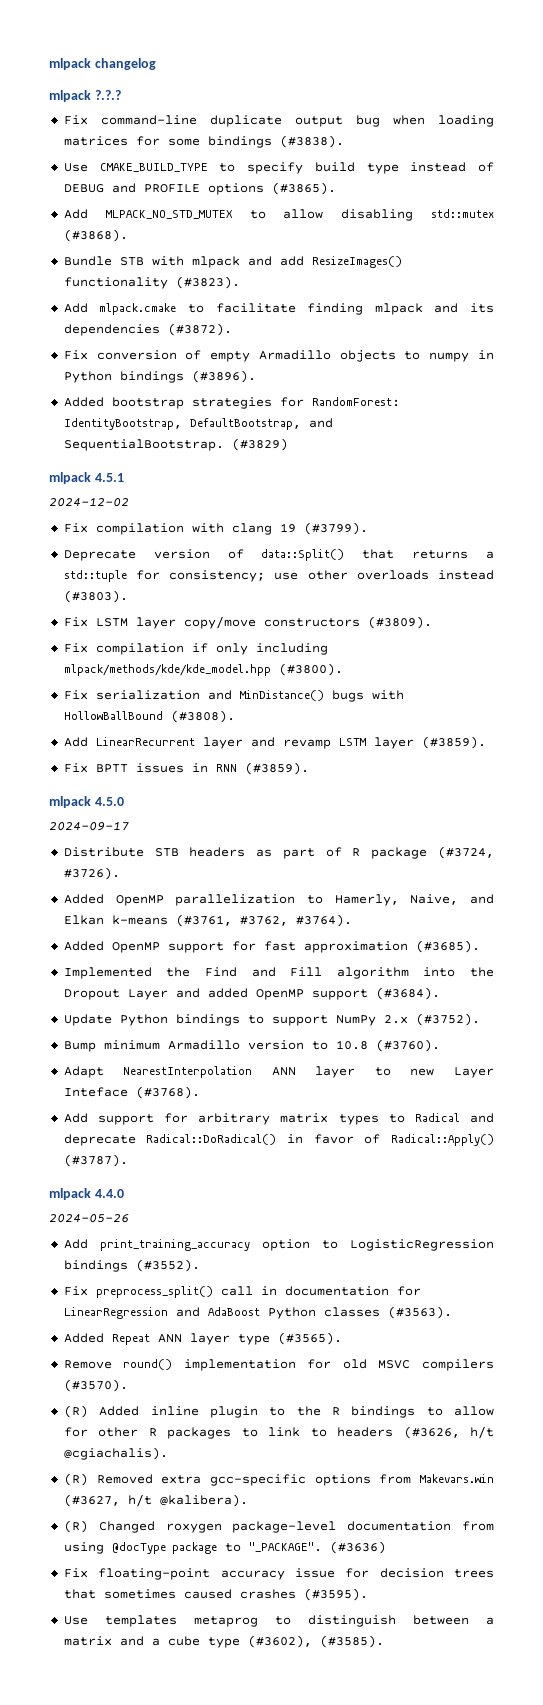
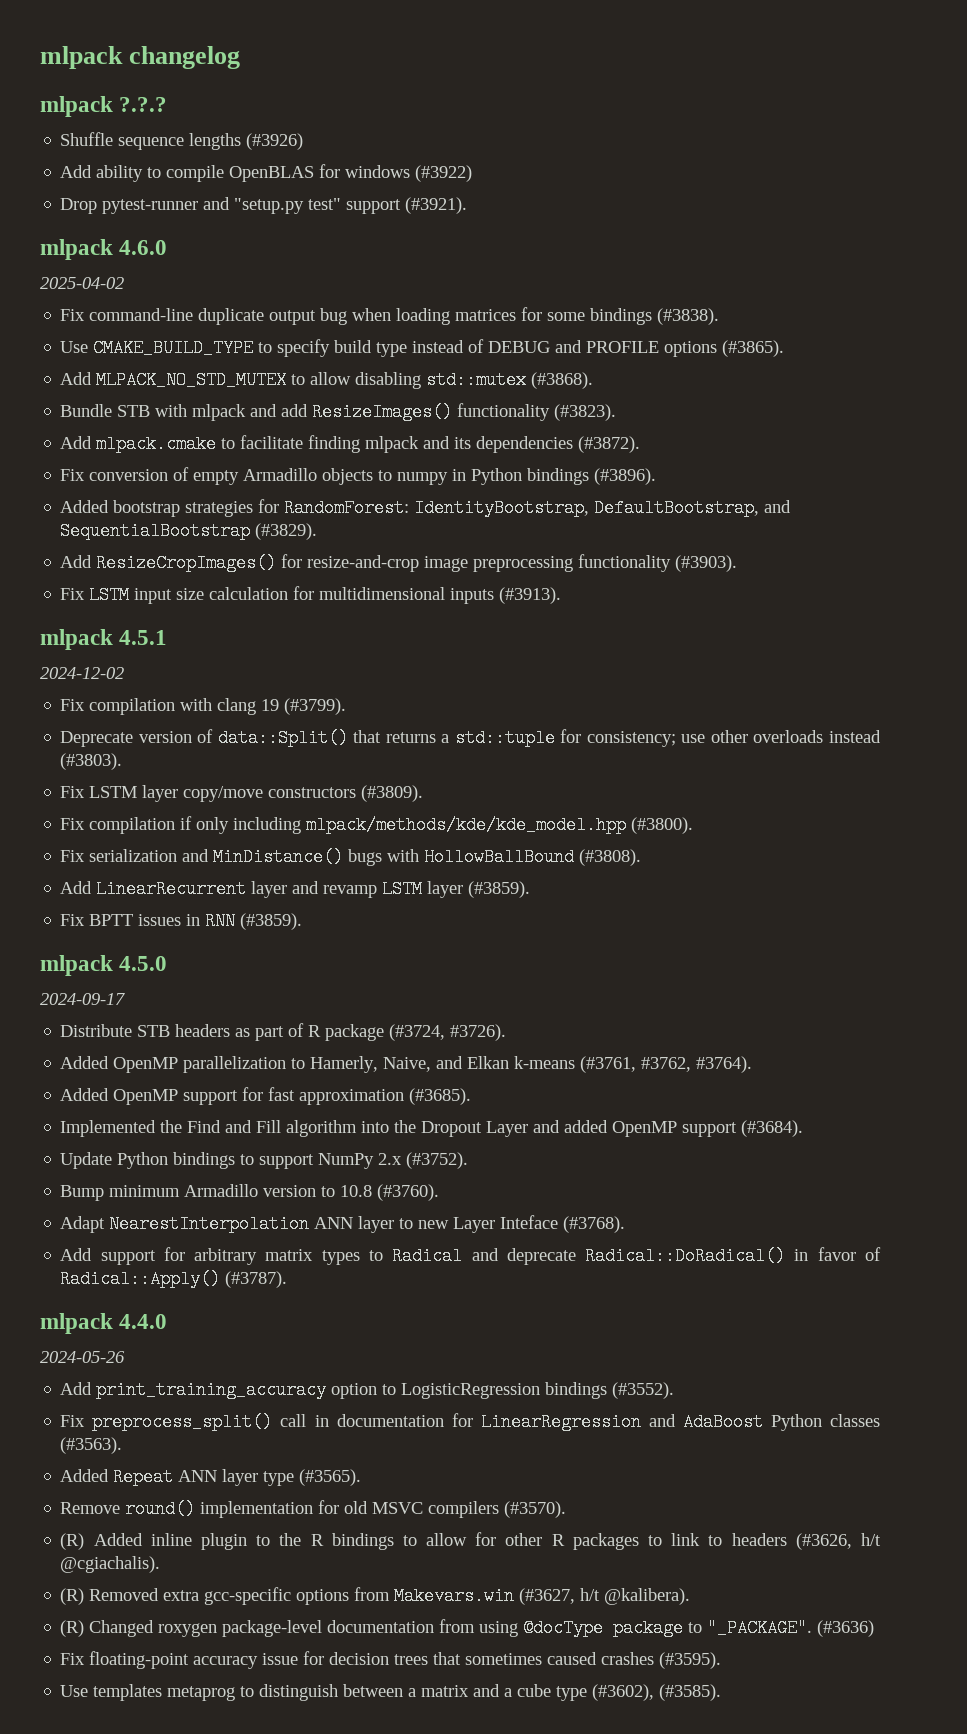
+ Shuffle sequence lengths (#3926)
+ Add ability to compile OpenBLAS for windows (#3922)
+ Drop pytest-runner and "setup.py test" support (#3921).
+ mlpack 4.6.0
+ 2025-04-02
- Added bootstrap strategies for RandomForest: IdentityBootstrap, DefaultBootstrap, and SequentialBootstrap. (#3829)
+ Added bootstrap strategies for RandomForest: IdentityBootstrap, DefaultBootstrap, and SequentialBootstrap (#3829).
+ Add ResizeCropImages() for resize-and-crop image preprocessing functionality (#3903).
+ Fix LSTM input size calculation for multidimensional inputs (#3913).

